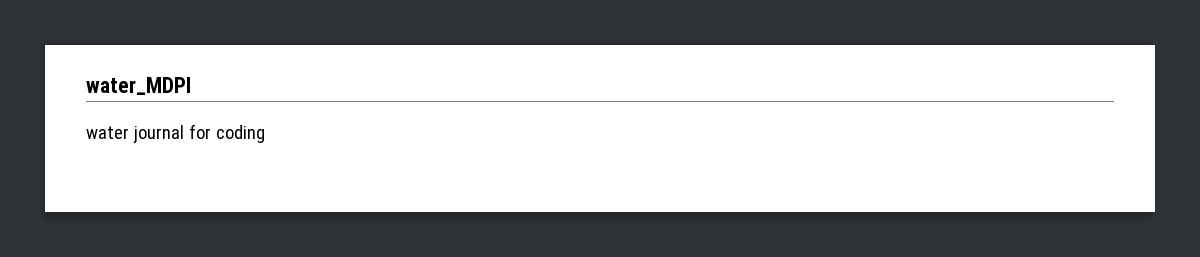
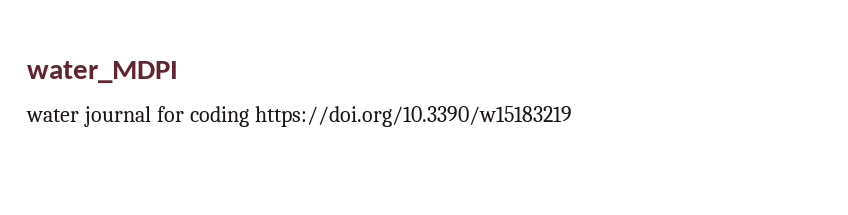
- water journal for coding
+ water journal for coding https://doi.org/10.3390/w15183219

